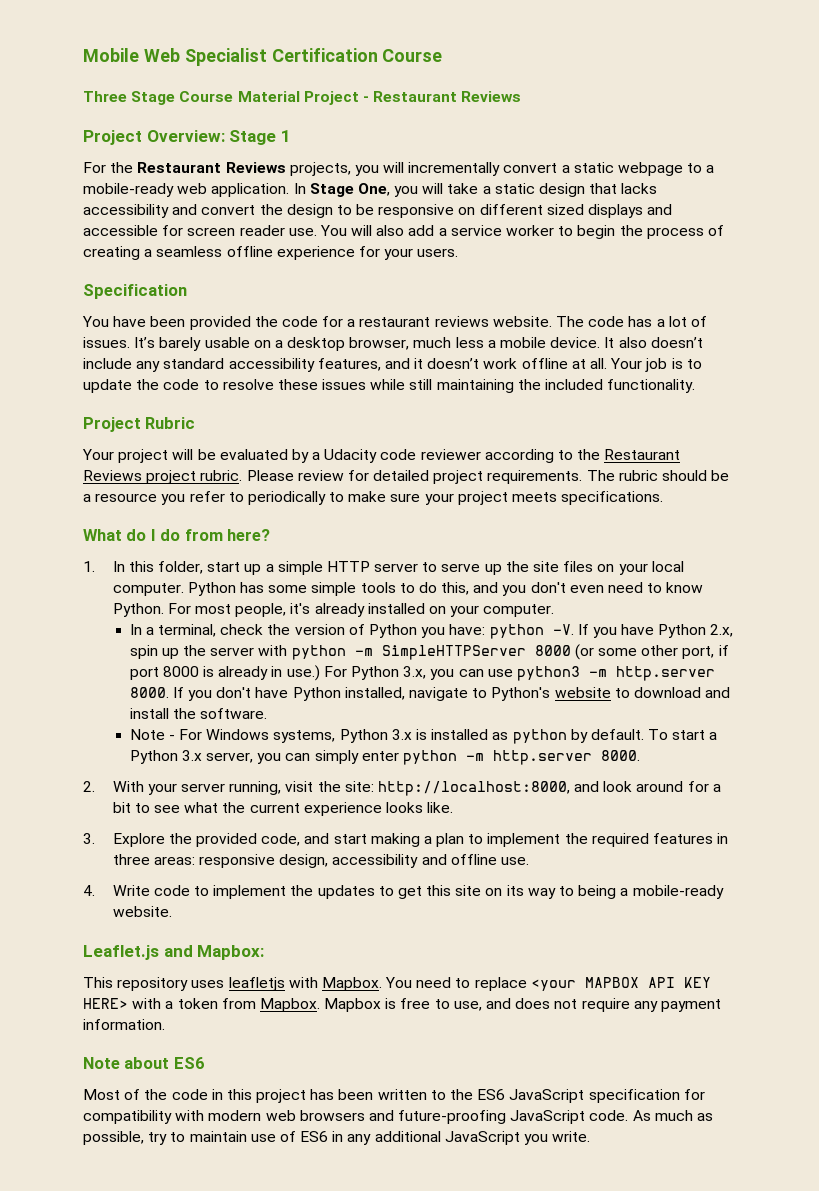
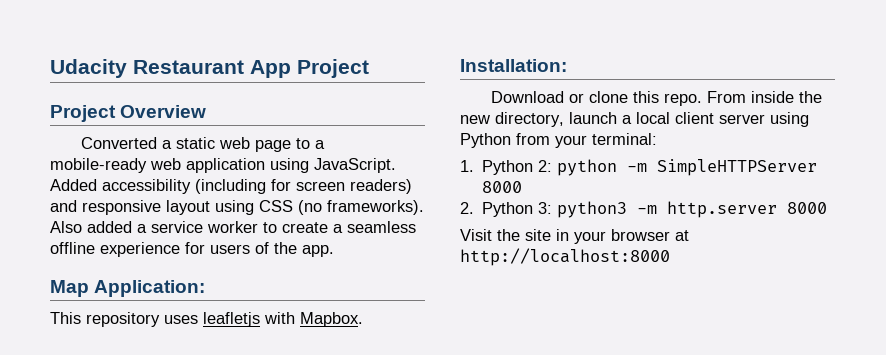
- Mobile Web Specialist Certification Course
- Three Stage Course Material Project - Restaurant Reviews
- Project Overview: Stage 1
- For the Restaurant Reviews projects, you will incrementally convert a static webpage to a mobile-ready web application. In Stage One, you will take a static design that lacks accessibility and convert the design to be responsive on different sized displays and accessible for screen reader use. You will also add a service worker to begin the process of creating a seamless offline experience for your users.
- Specification
- You have been provided the code for a restaurant reviews website. The code has a lot of issues. It’s barely usable on a desktop browser, much less a mobile device. It also doesn’t include any standard accessibility features, and it doesn’t work offline at all. Your job is to update the code to resolve these issues while still maintaining the included functionality.
- Project Rubric
- Your project will be evaluated by a Udacity code reviewer according to the Restaurant Reviews project rubric. Please review for detailed project requirements. The rubric should be a resource you refer to periodically to make sure your project meets specifications.
- What do I do from here?
- 1. In this folder, start up a simple HTTP server to serve up the site files on your local computer. Python has some simple tools to do this, and you don't even need to know Python. For most people, it's already installed on your computer.
- In a terminal, check the version of Python you have: python -V. If you have Python 2.x, spin up the server with python -m SimpleHTTPServer 8000 (or some other port, if port 8000 is already in use.) For Python 3.x, you can use python3 -m http.server 8000. If you don't have Python installed, navigate to Python's website to download and install the software.
- Note - For Windows systems, Python 3.x is installed as python by default. To start a Python 3.x server, you can simply enter python -m http.server 8000.
- 2. With your server running, visit the site: http://localhost:8000, and look around for a bit to see what the current experience looks like.
- 3. Explore the provided code, and start making a plan to implement the required features in three areas: responsive design, accessibility and offline use.
- 4. Write code to implement the updates to get this site on its way to being a mobile-ready website.
- Leaflet.js and Mapbox:
+ Udacity Restaurant App Project
+ Project Overview
+ Converted a static web page to a mobile-ready web application using JavaScript. Added accessibility (including for screen readers) and responsive layout using CSS (no frameworks). Also added a service worker to create a seamless offline experience for users of the app.
+ Map Application:
- This repository uses leafletjs with Mapbox. You need to replace <your MAPBOX API KEY HERE> with a token from Mapbox. Mapbox is free to use, and does not require any payment information.
- Note about ES6
- Most of the code in this project has been written to the ES6 JavaScript specification for compatibility with modern web browsers and future-proofing JavaScript code. As much as possible, try to maintain use of ES6 in any additional JavaScript you write.
+ This repository uses leafletjs with Mapbox.
+ Installation:
+ Download or clone this repo. From inside the new directory, launch a local client server using Python from your terminal:
+ 1. Python 2: python -m SimpleHTTPServer 8000
+ 2. Python 3: python3 -m http.server 8000
+ Visit the site in your browser at http://localhost:8000

